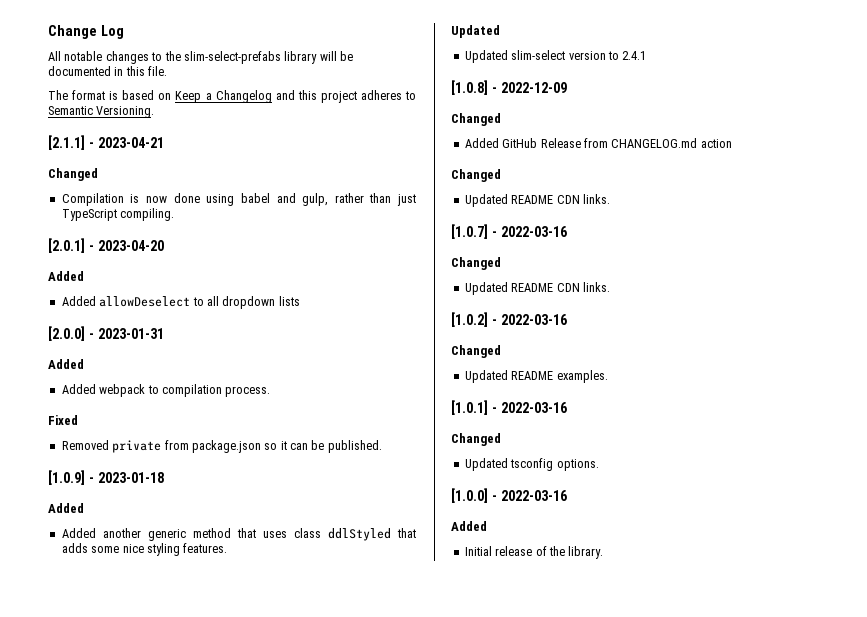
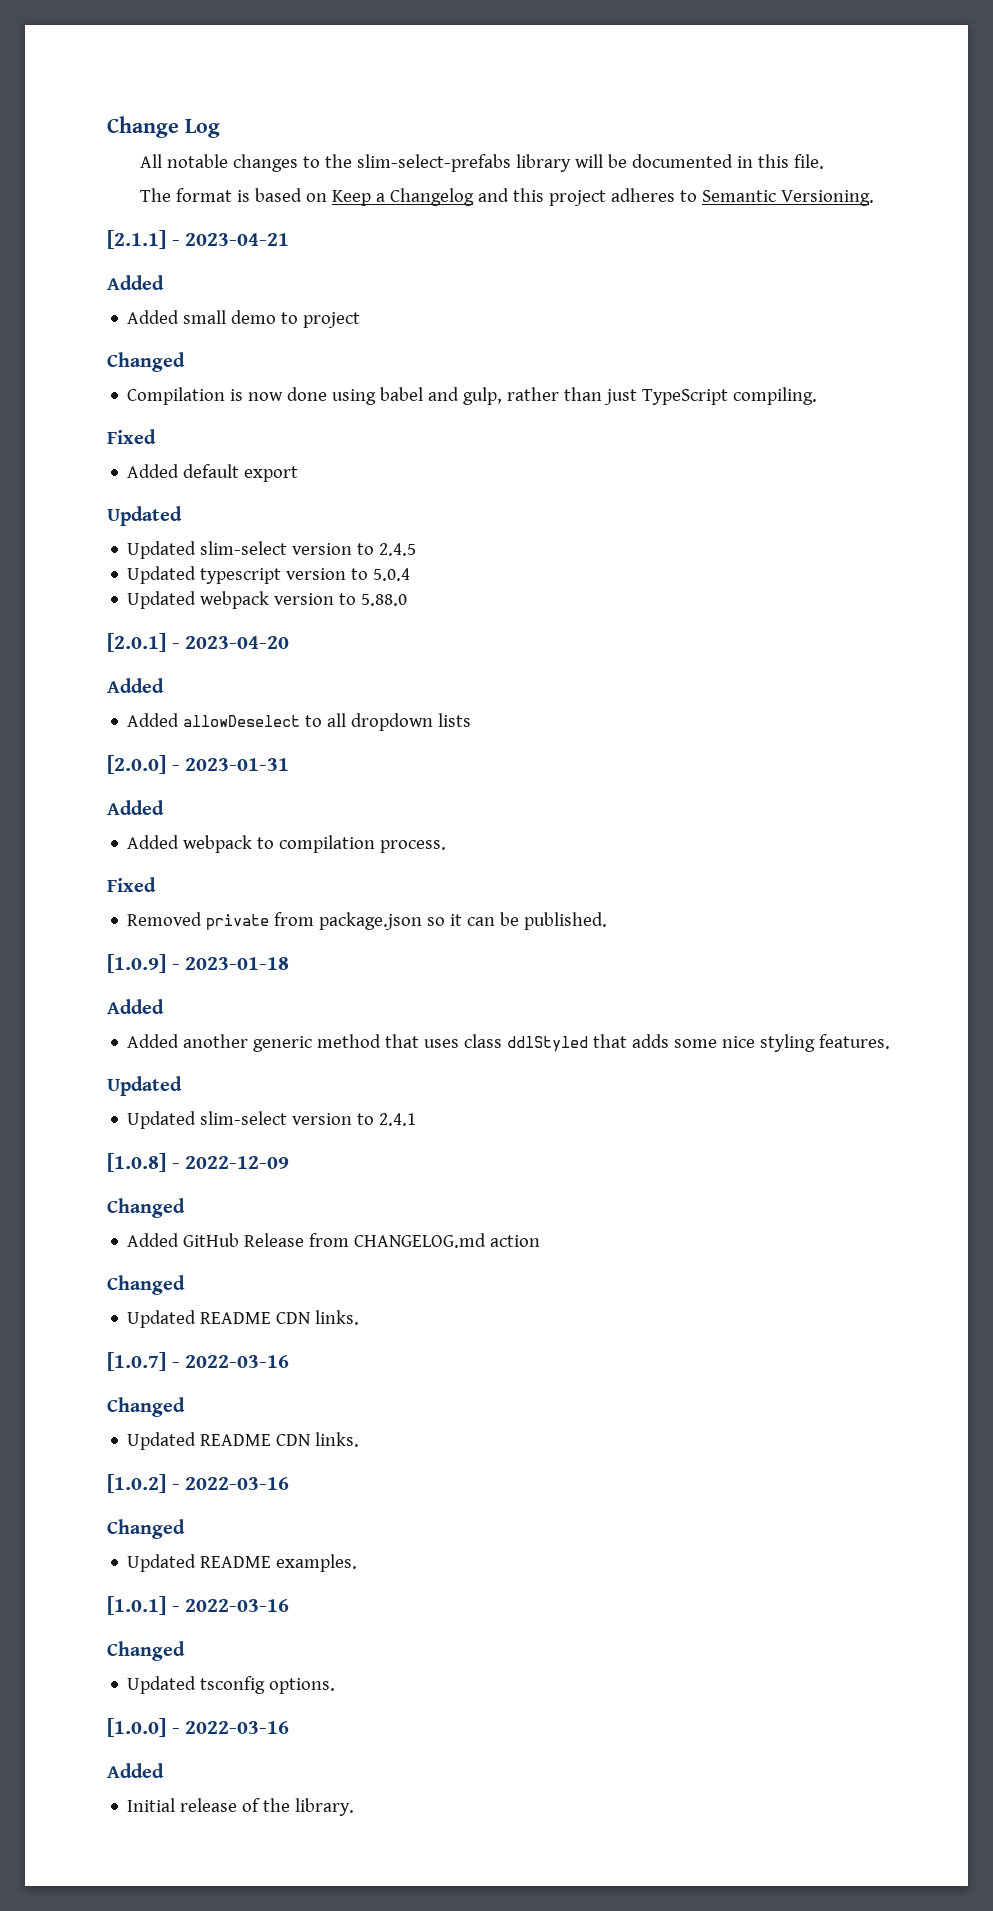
  [2.1.1] - 2023-04-21
+ Added
+ Added small demo to project
  Compilation is now done using babel and gulp, rather than just TypeScript compiling.
+ Fixed
+ Added default export
+ Updated
+ Updated slim-select version to 2.4.5
+ Updated typescript version to 5.0.4
+ Updated webpack version to 5.88.0

